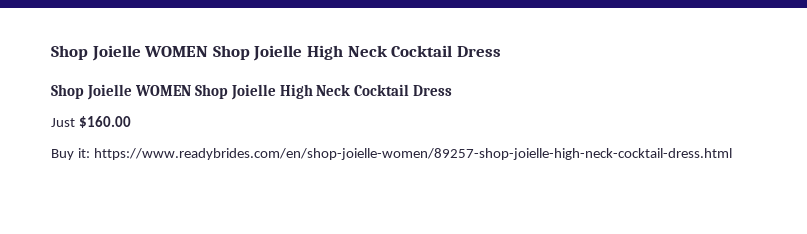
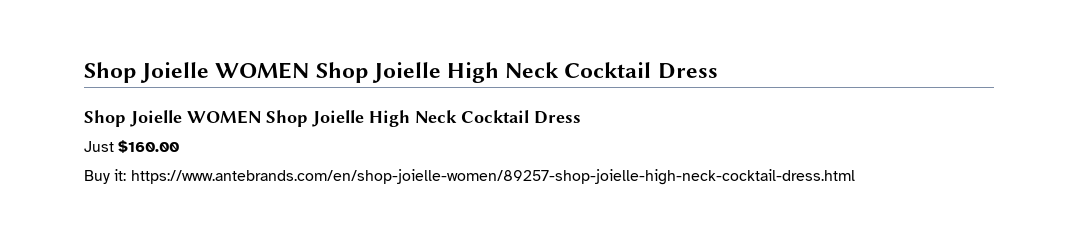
- Buy it: https://www.readybrides.com/en/shop-joielle-women/89257-shop-joielle-high-neck-cocktail-dress.html
+ Buy it: https://www.antebrands.com/en/shop-joielle-women/89257-shop-joielle-high-neck-cocktail-dress.html

